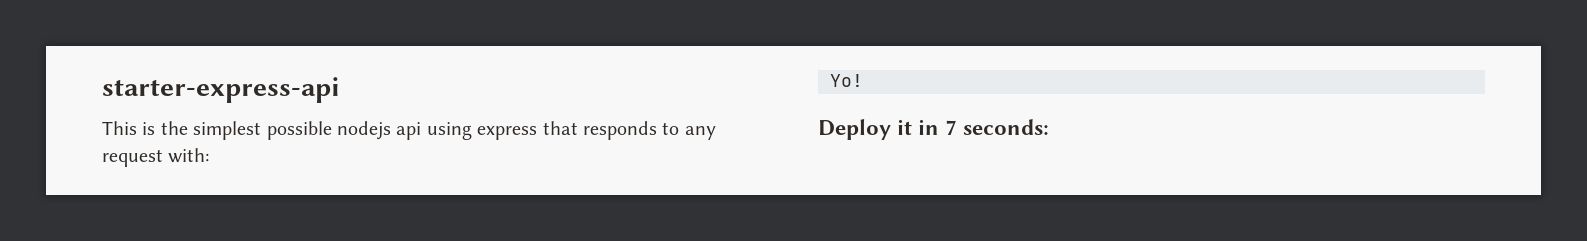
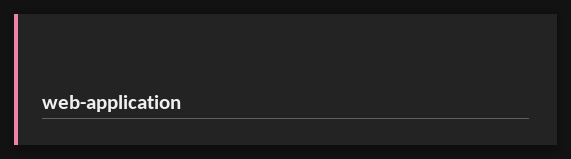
- starter-express-api
- This is the simplest possible nodejs api using express that responds to any request with:
- Yo!
- Deploy it in 7 seconds:
+ web-application

